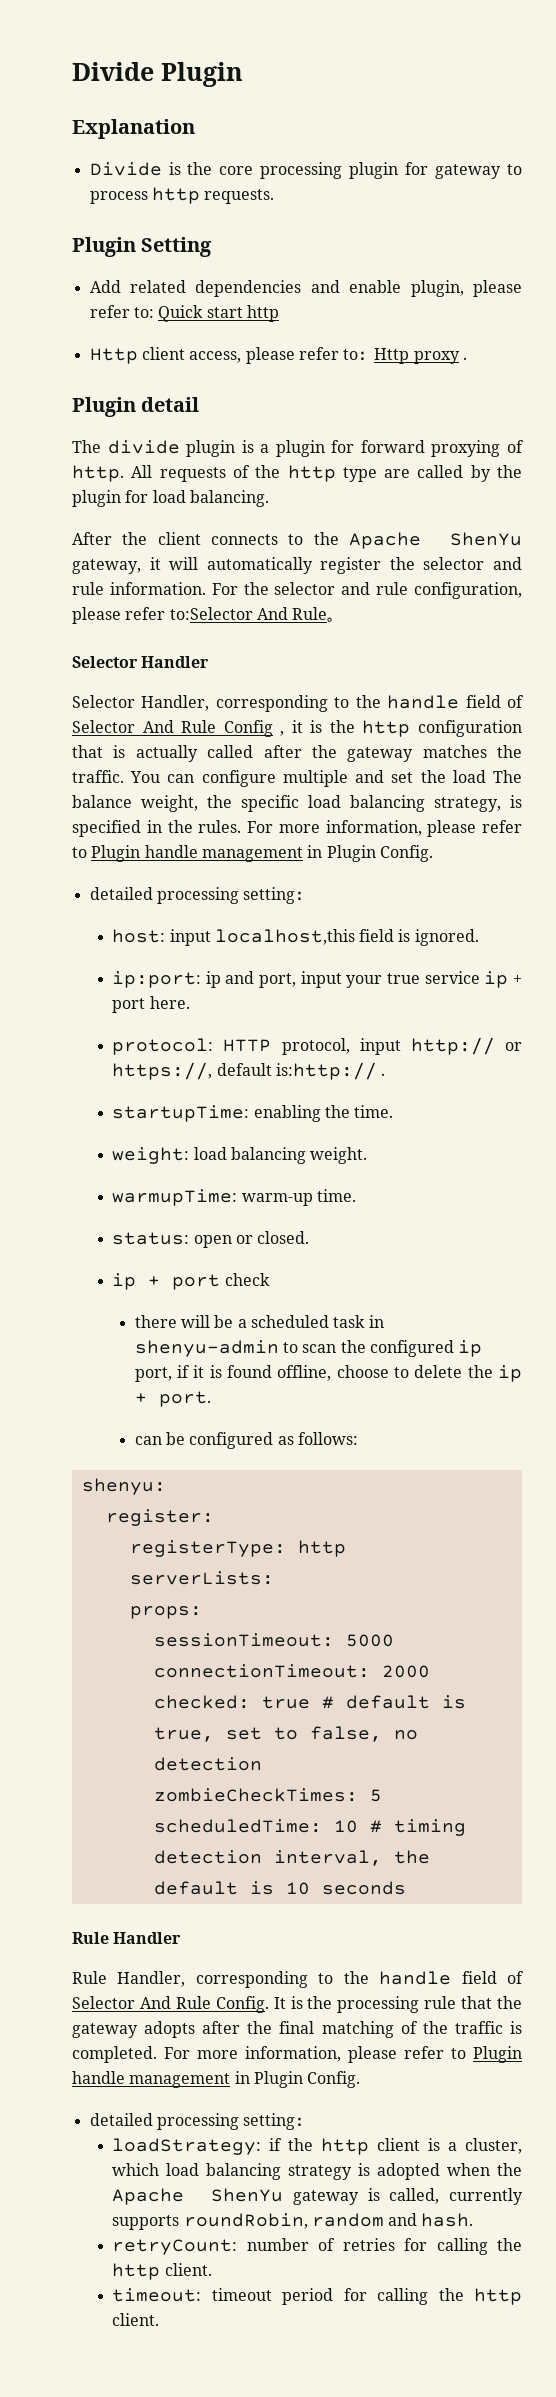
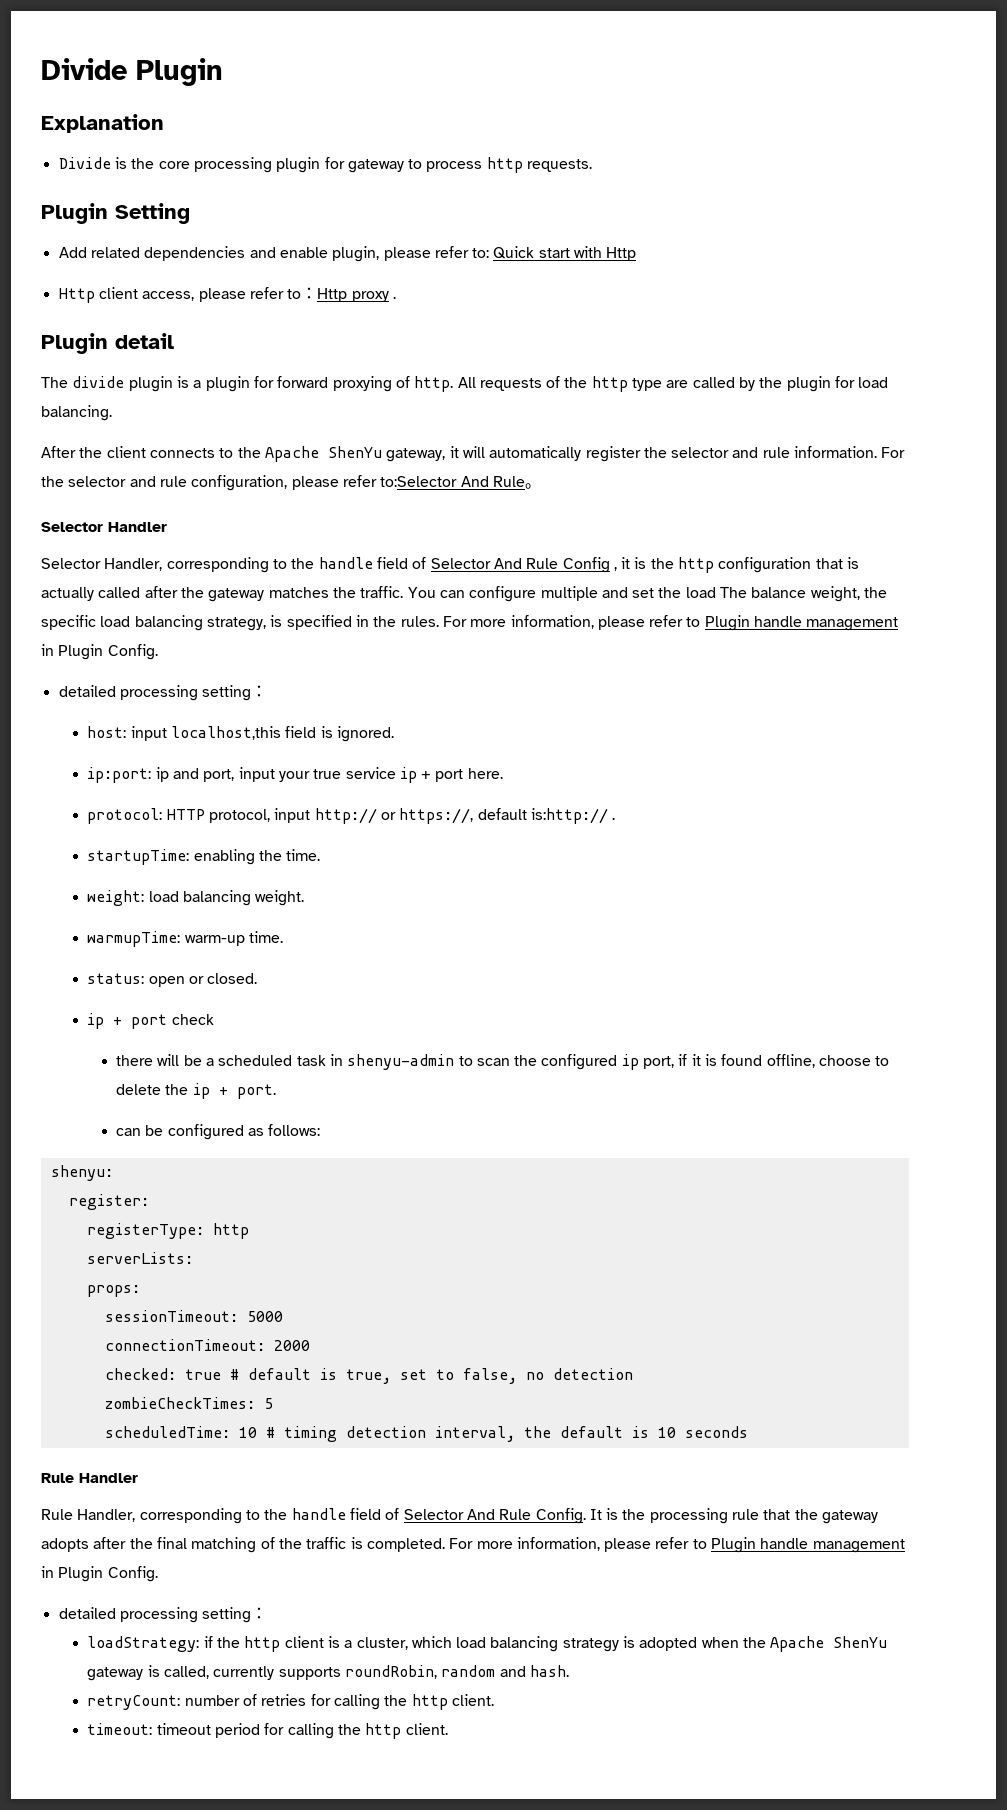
- Add related dependencies and enable plugin, please refer to: Quick start http
+ Add related dependencies and enable plugin, please refer to: Quick start with Http

